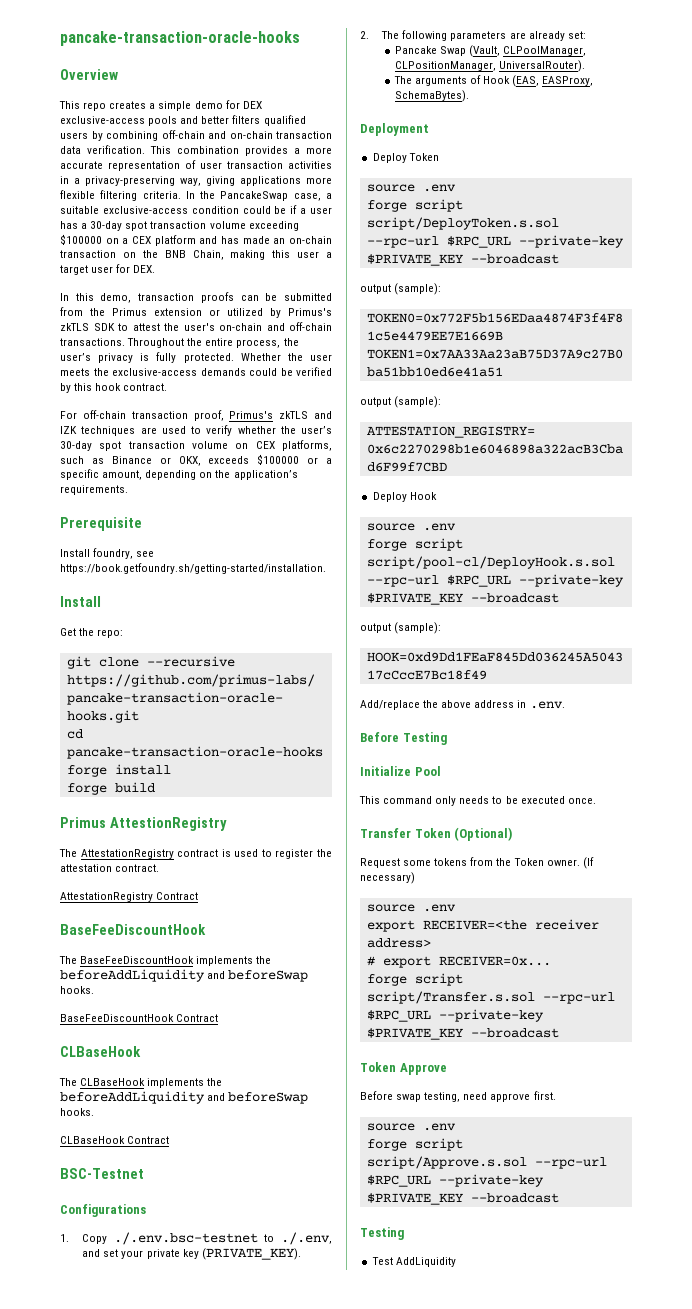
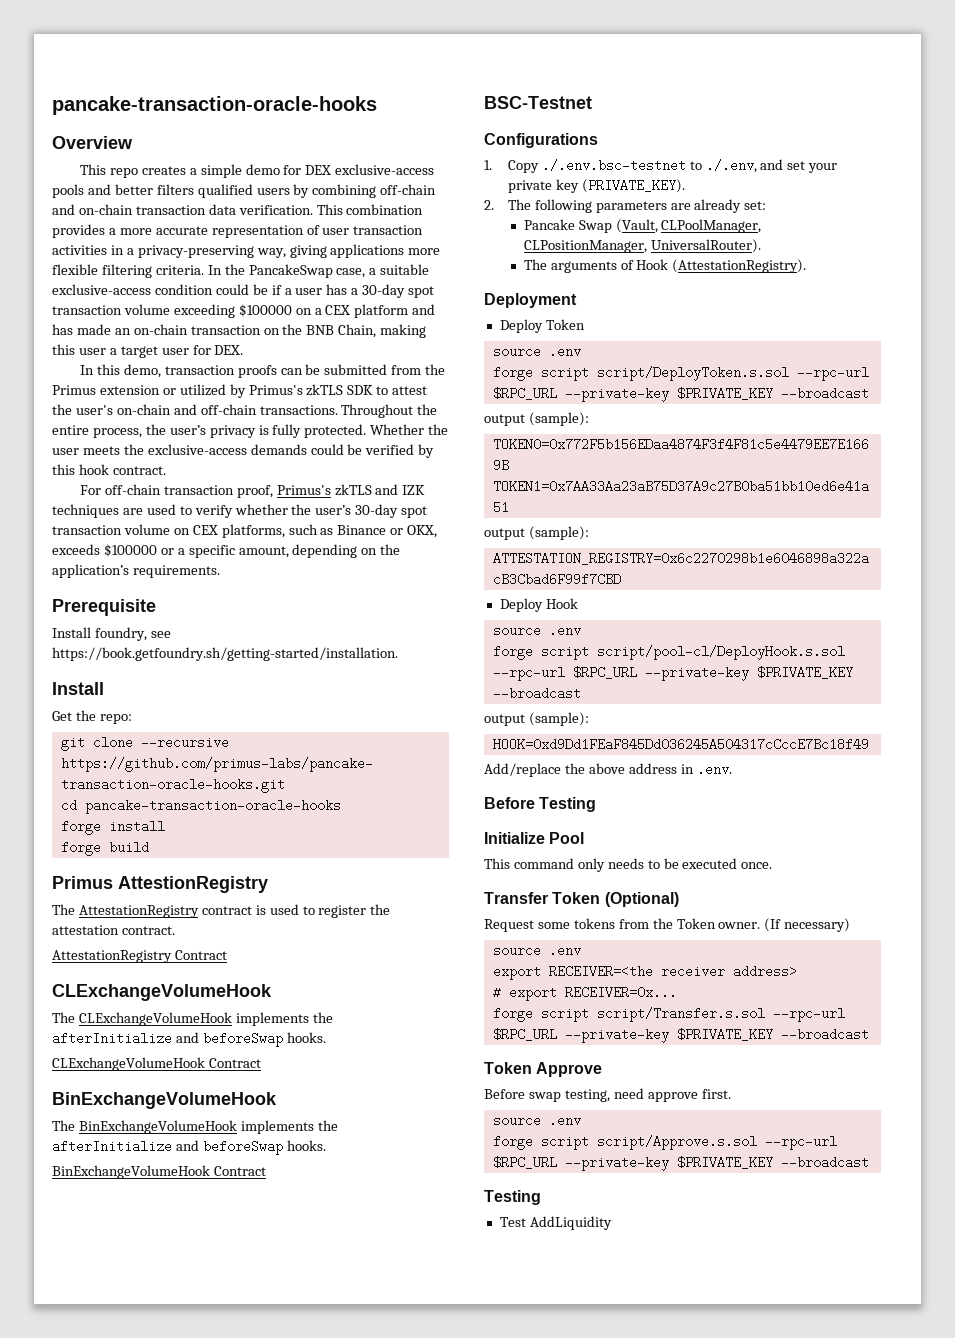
  AttestationRegistry Contract
- BaseFeeDiscountHook
- The BaseFeeDiscountHook implements the beforeAddLiquidity and beforeSwap hooks.
- BaseFeeDiscountHook Contract
- CLBaseHook
- The CLBaseHook implements the beforeAddLiquidity and beforeSwap hooks.
- CLBaseHook Contract
+ CLExchangeVolumeHook
+ The CLExchangeVolumeHook implements the afterInitialize and beforeSwap hooks.
+ CLExchangeVolumeHook Contract
+ BinExchangeVolumeHook
+ The BinExchangeVolumeHook implements the afterInitialize and beforeSwap hooks.
+ BinExchangeVolumeHook Contract
- The arguments of Hook (EAS, EASProxy, SchemaBytes).
+ The arguments of Hook (AttestationRegistry).

